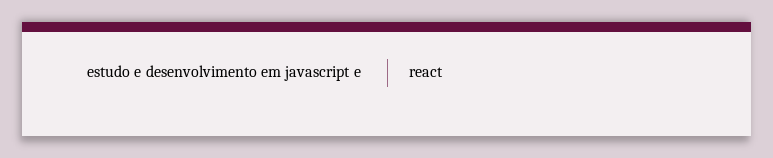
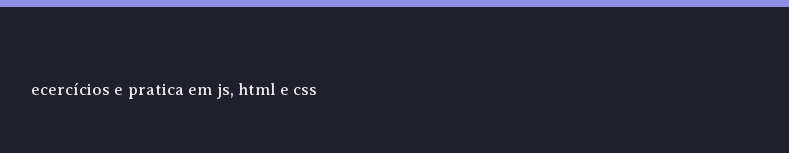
- estudo e desenvolvimento em javascript e react
+ ecercícios e pratica em js, html e css

